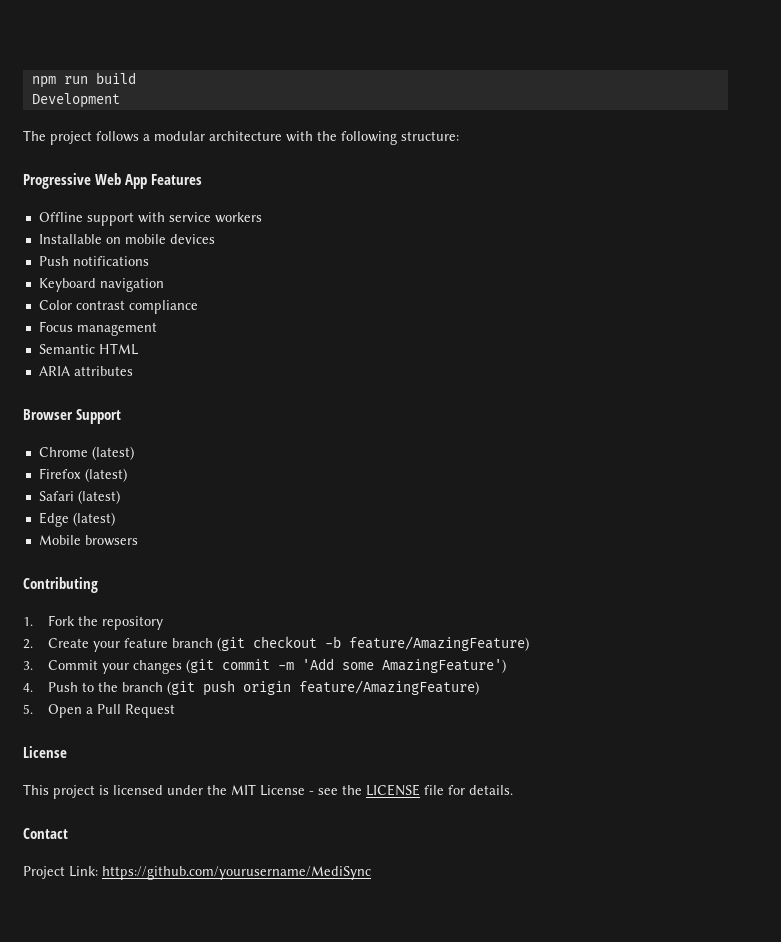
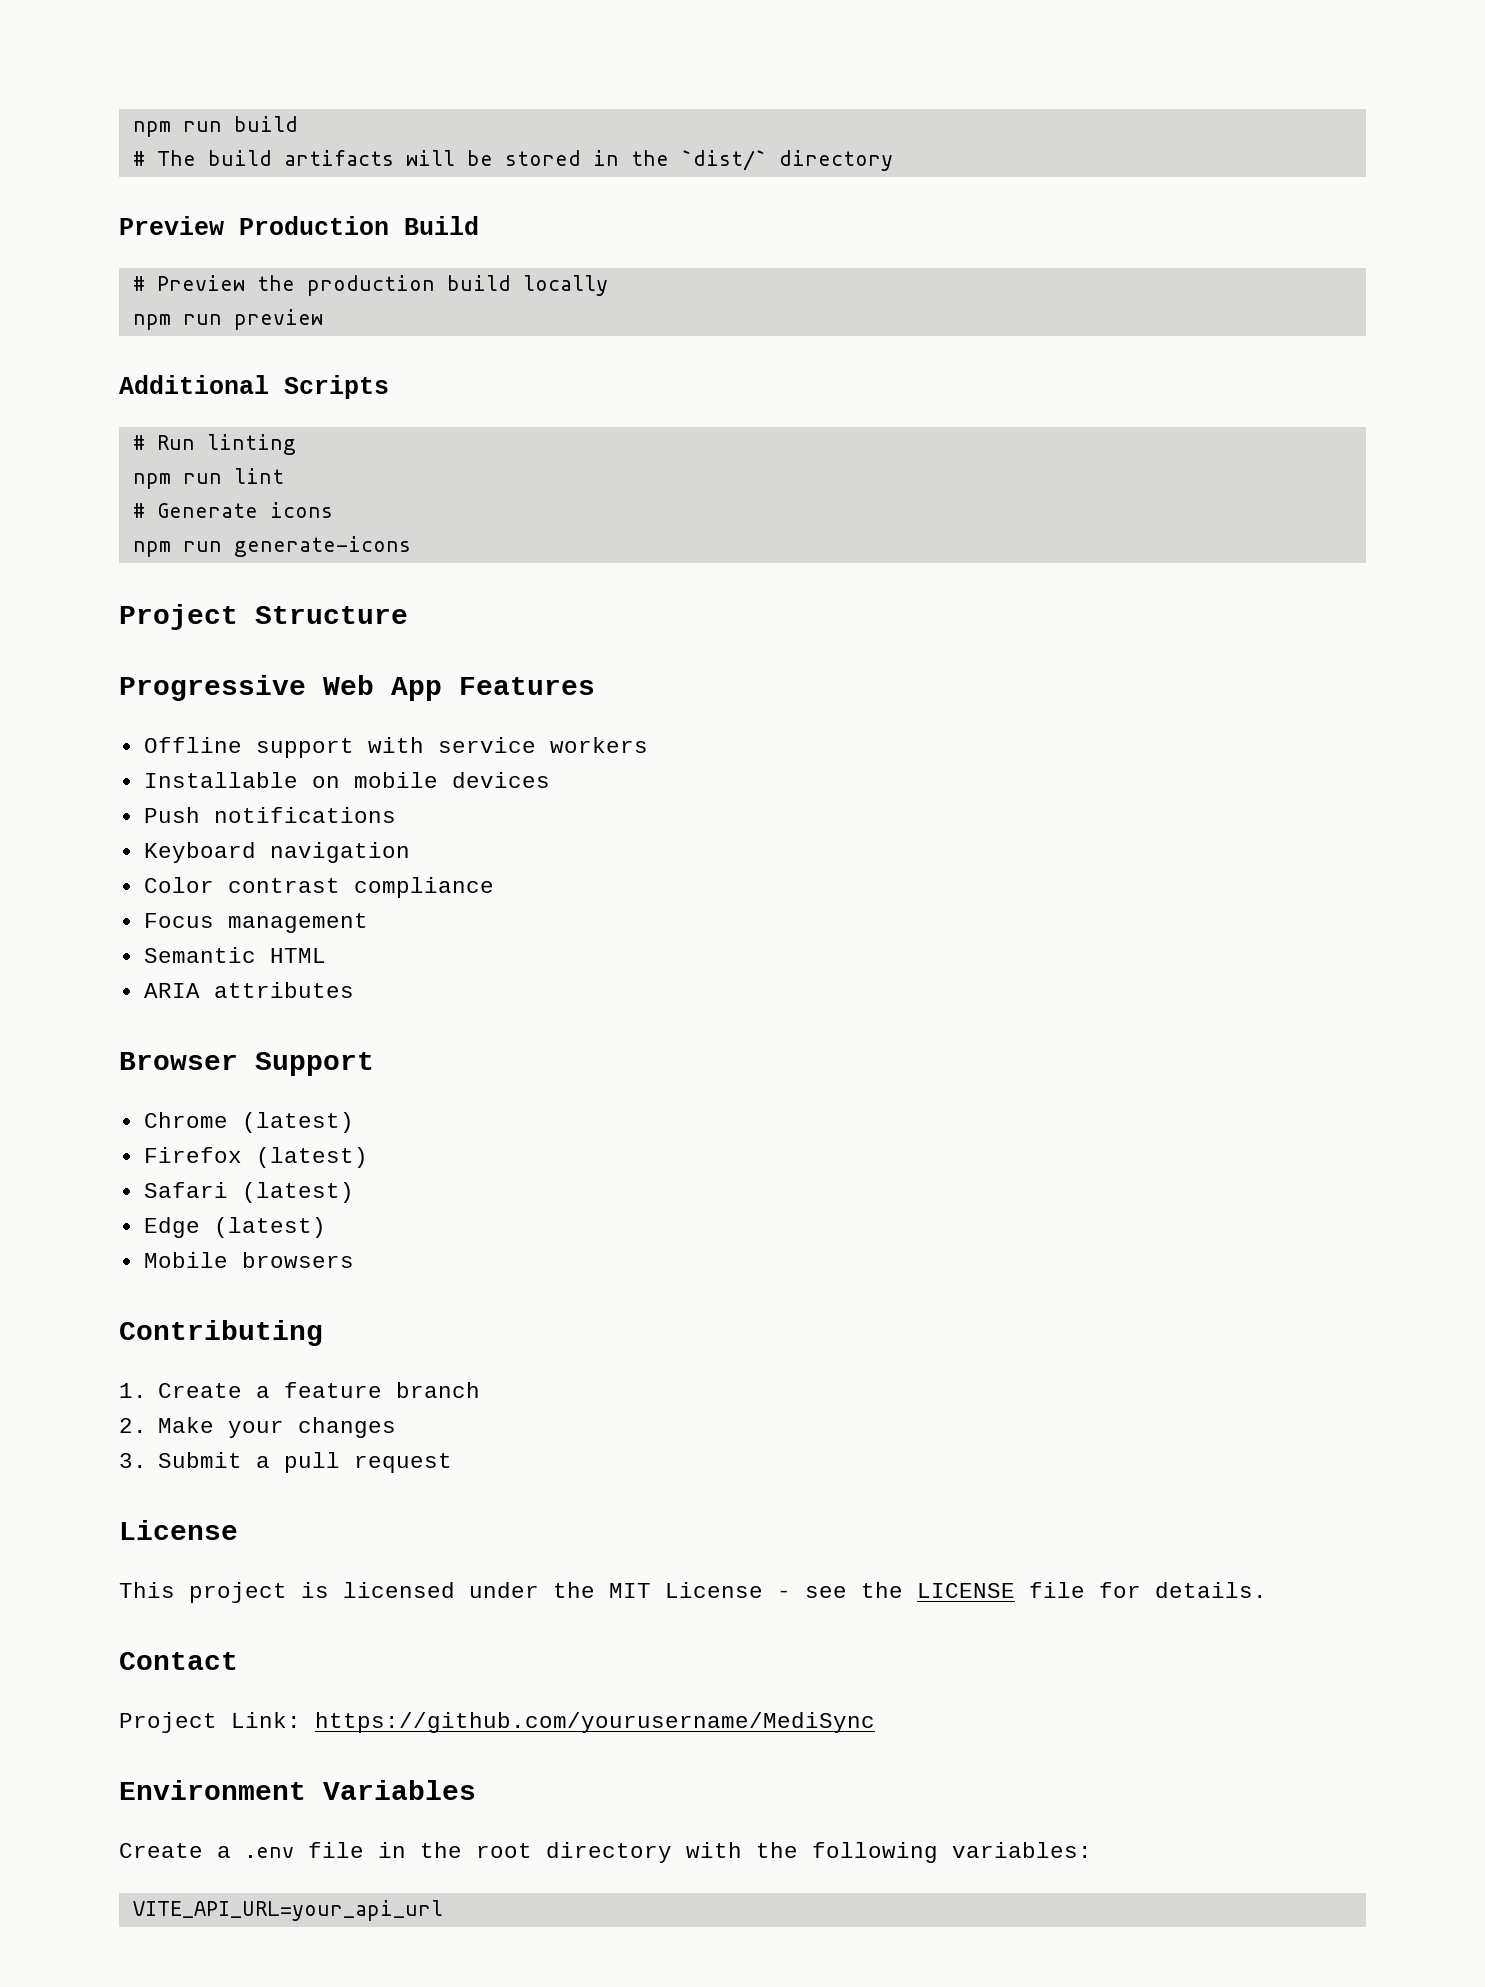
- Development
- The project follows a modular architecture with the following structure:
+ # The build artifacts will be stored in the `dist/` directory
+ Preview Production Build
+ # Preview the production build locally
+ npm run preview
+ Additional Scripts
+ # Run linting
+ npm run lint
+ # Generate icons
+ npm run generate-icons
+ Project Structure
- 1. Fork the repository
- 2. Create your feature branch (git checkout -b feature/AmazingFeature)
- 3. Commit your changes (git commit -m 'Add some AmazingFeature')
- 4. Push to the branch (git push origin feature/AmazingFeature)
- 5. Open a Pull Request
+ 1. Create a feature branch
+ 2. Make your changes
+ 3. Submit a pull request
+ Environment Variables
+ Create a .env file in the root directory with the following variables:
+ VITE_API_URL=your_api_url

